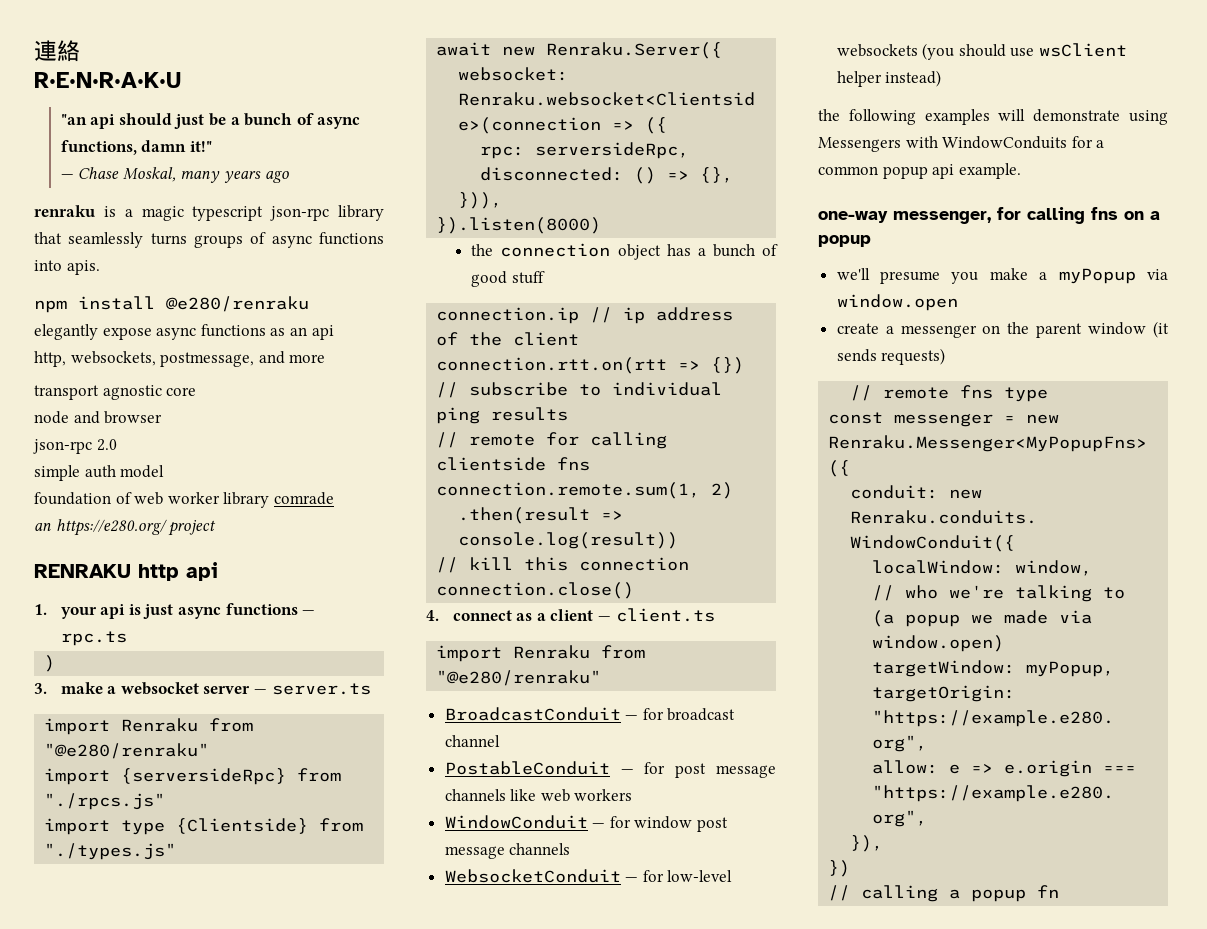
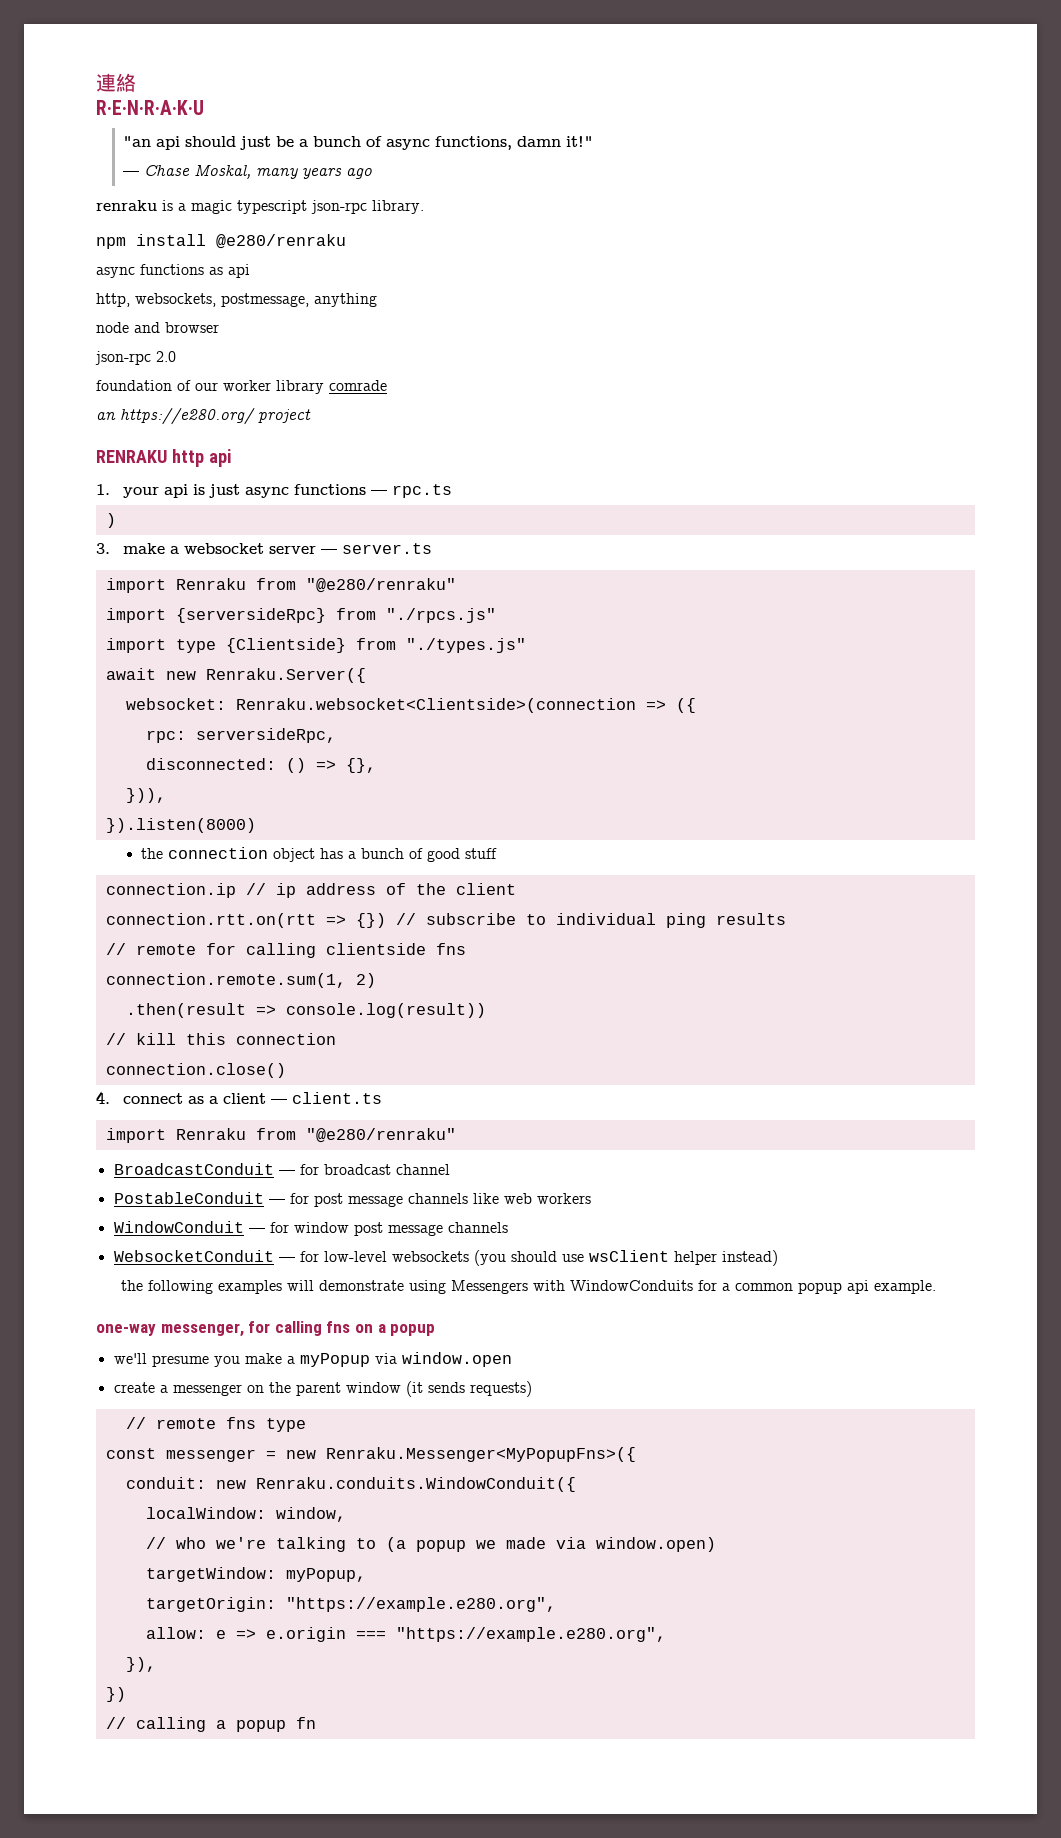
- renraku is a magic typescript json-rpc library that seamlessly turns groups of async functions into apis.
+ renraku is a magic typescript json-rpc library.
- elegantly expose async functions as an api
+ async functions as api
- http, websockets, postmessage, and more
- transport agnostic core
+ http, websockets, postmessage, anything
- simple auth model
- foundation of web worker library comrade
+ foundation of our worker library comrade

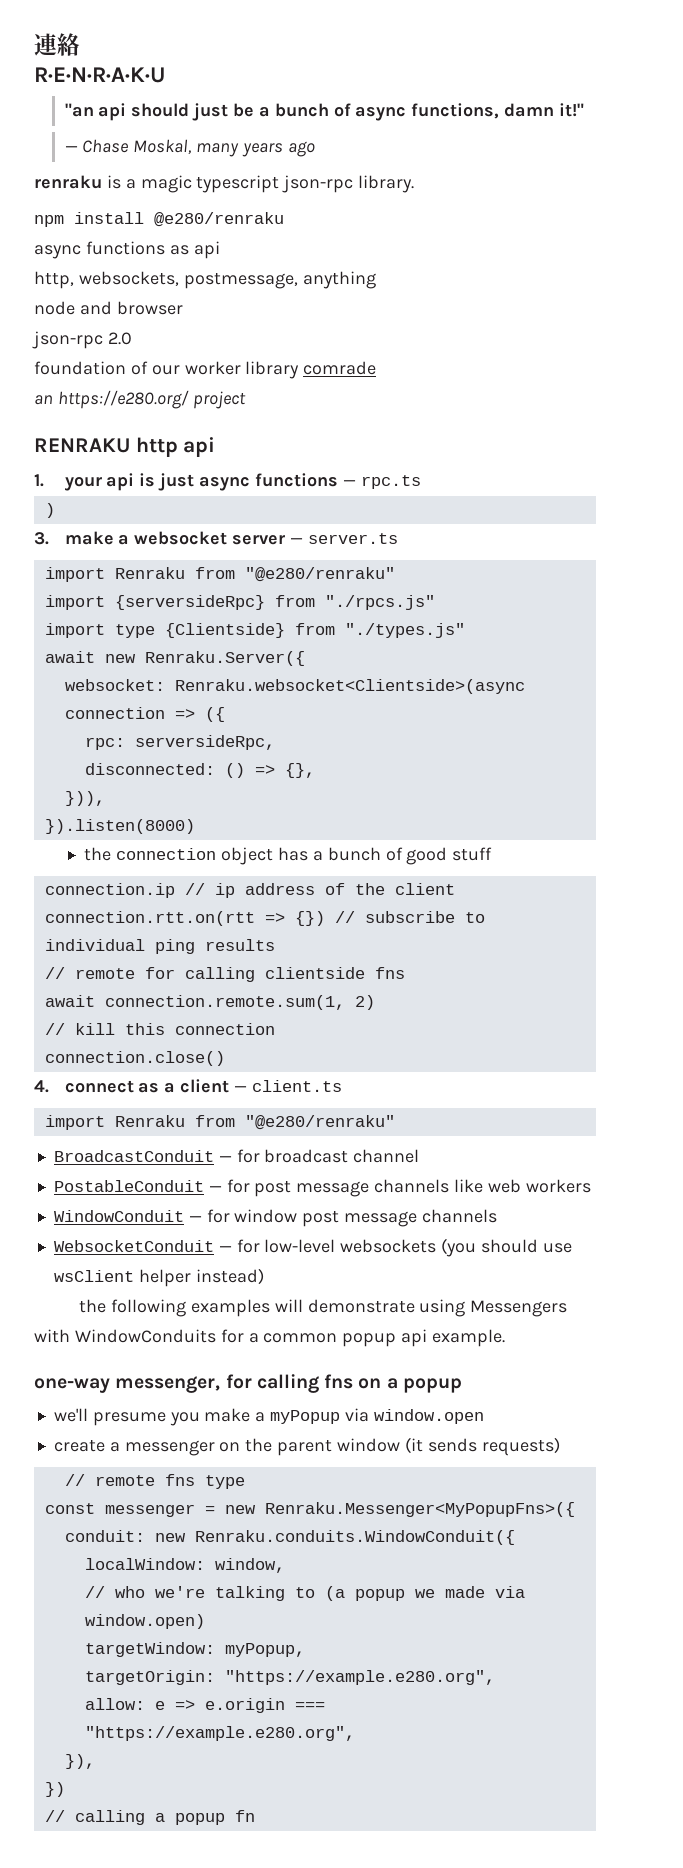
- websocket: Renraku.websocket<Clientside>(connection => ({
+ websocket: Renraku.websocket<Clientside>(async connection => ({
- connection.remote.sum(1, 2)
+ await connection.remote.sum(1, 2)
- .then(result => console.log(result))

